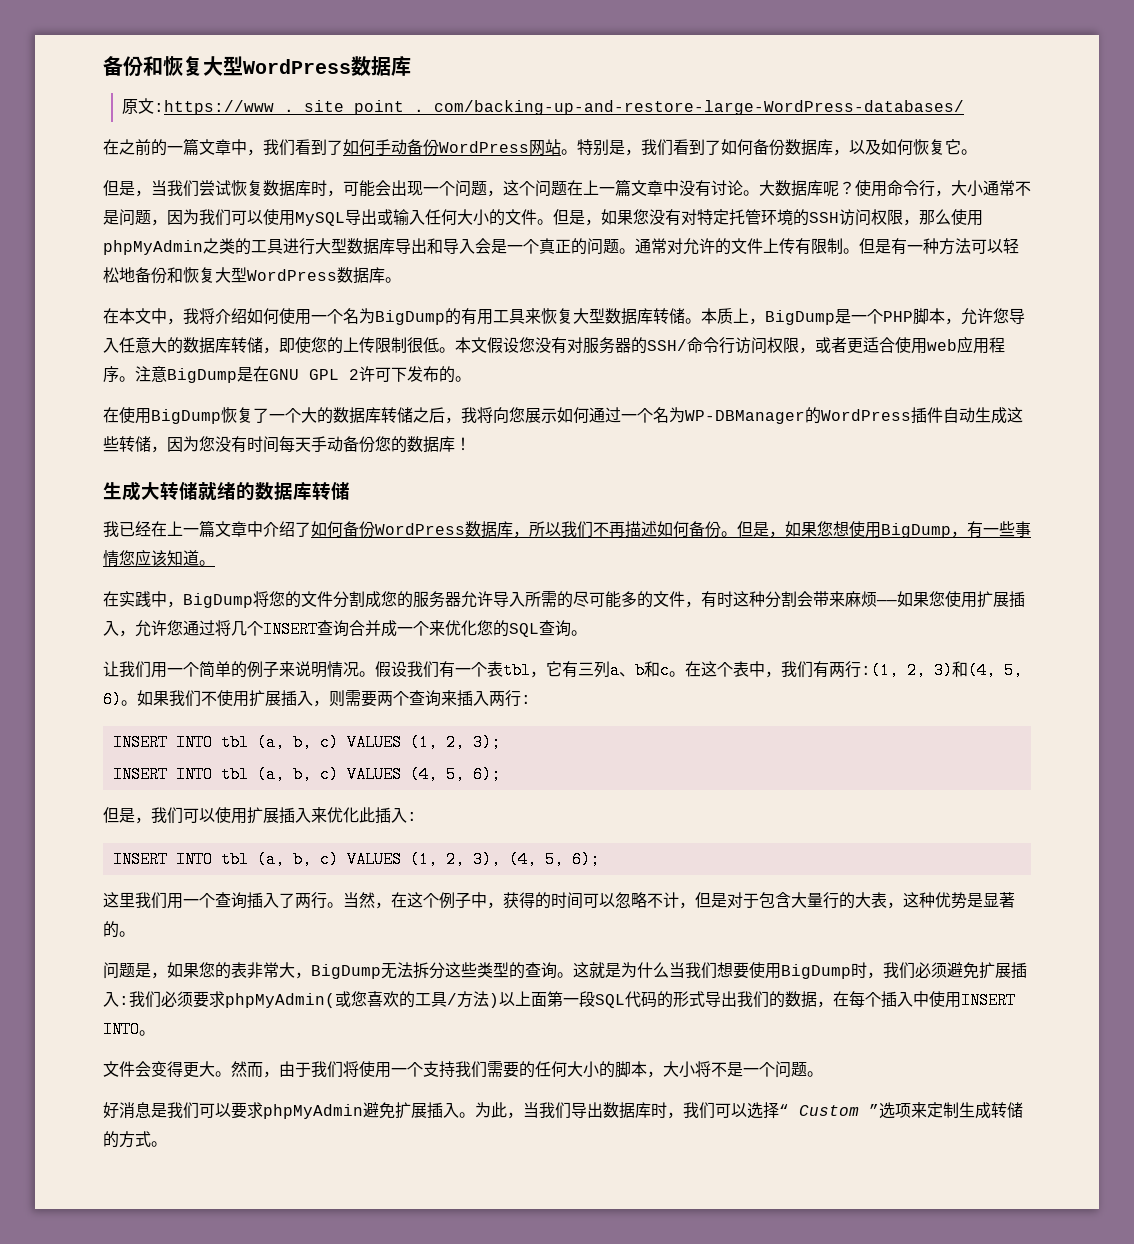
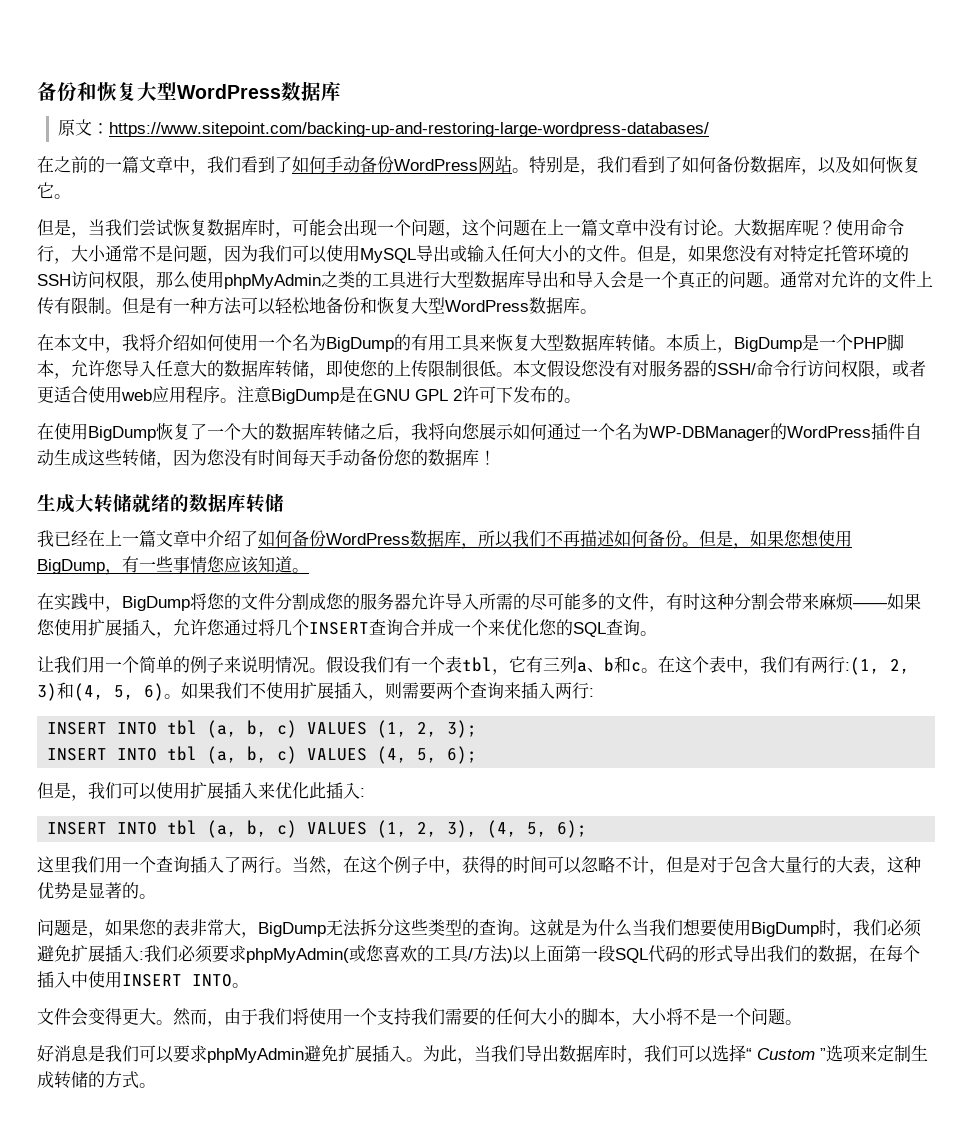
- 原文:https://www . site point . com/backing-up-and-restore-large-WordPress-databases/
+ 原文：https://www.sitepoint.com/backing-up-and-restoring-large-wordpress-databases/

